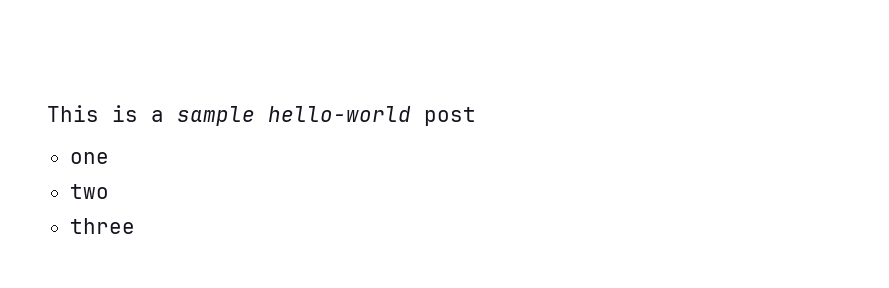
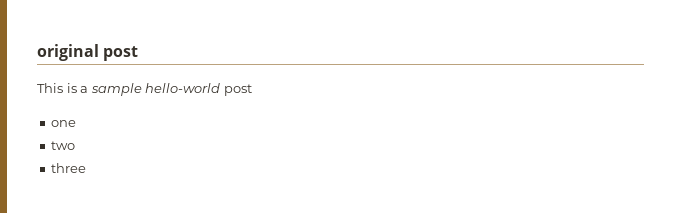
+ original post

